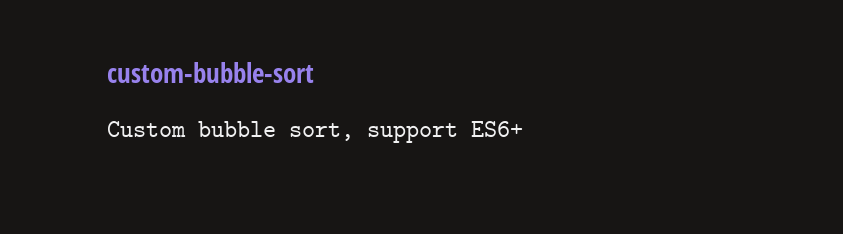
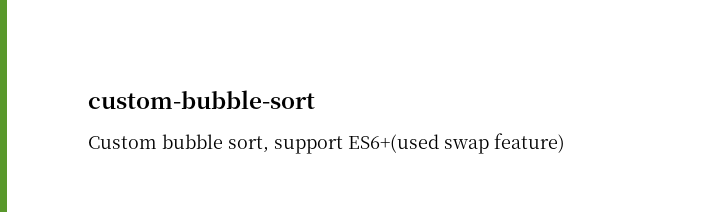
- Custom bubble sort, support ES6+
+ Custom bubble sort, support ES6+(used swap feature)

